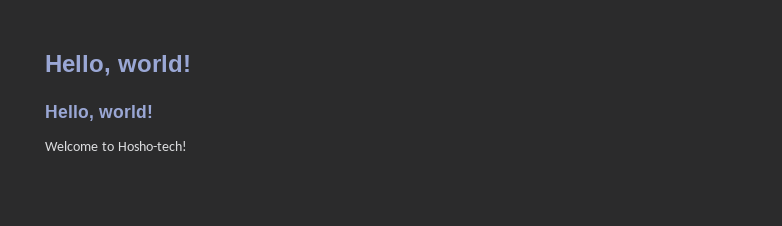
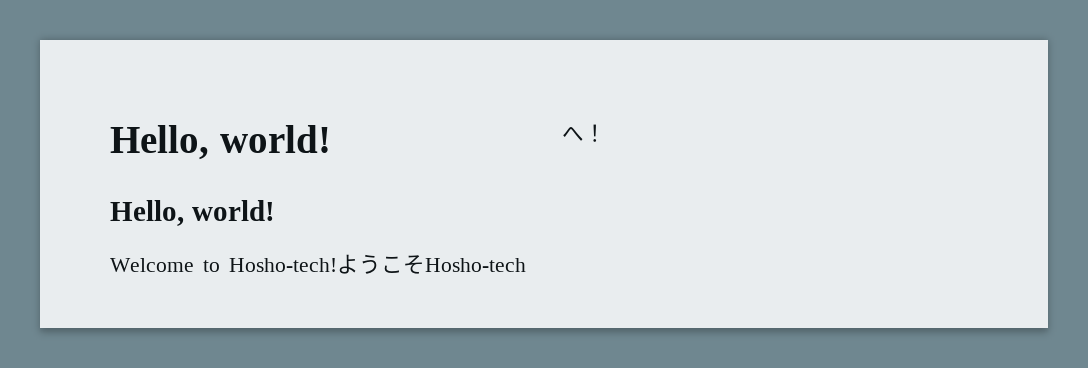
+ ようこそHosho-techへ！

